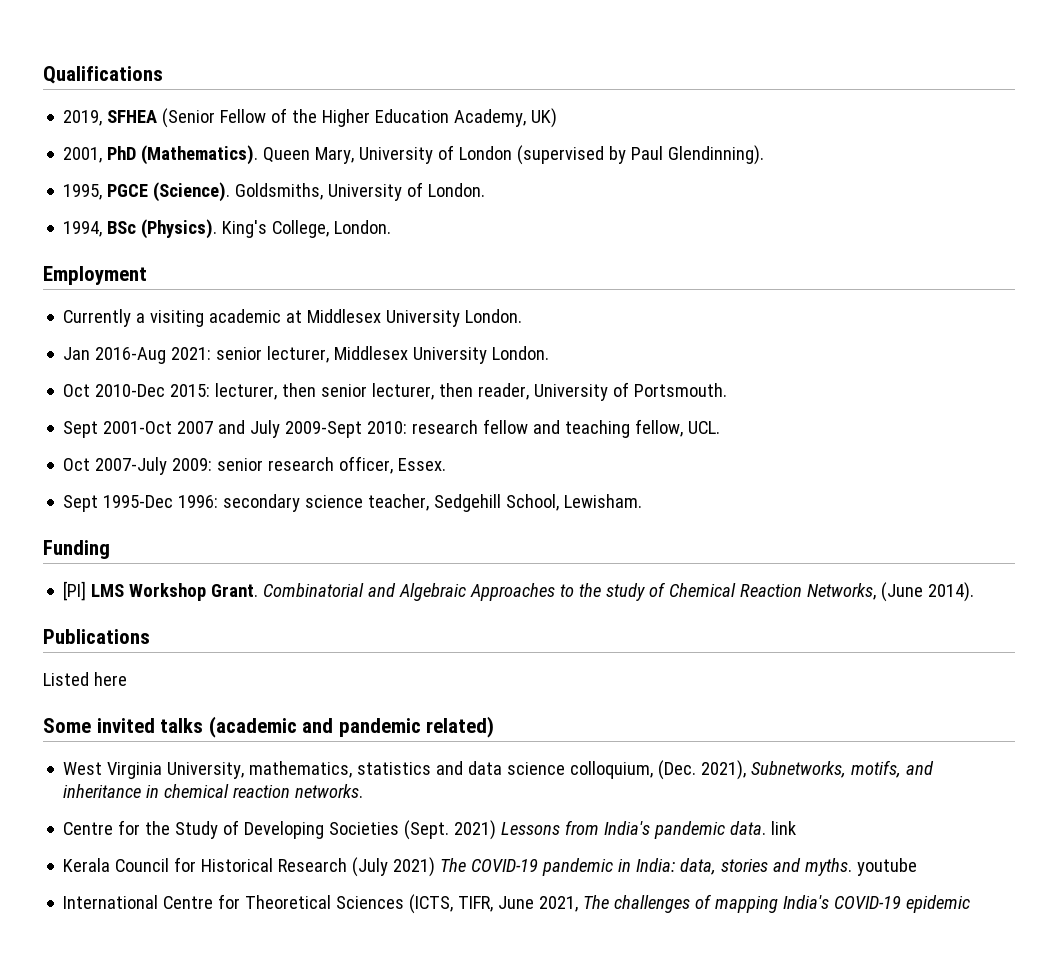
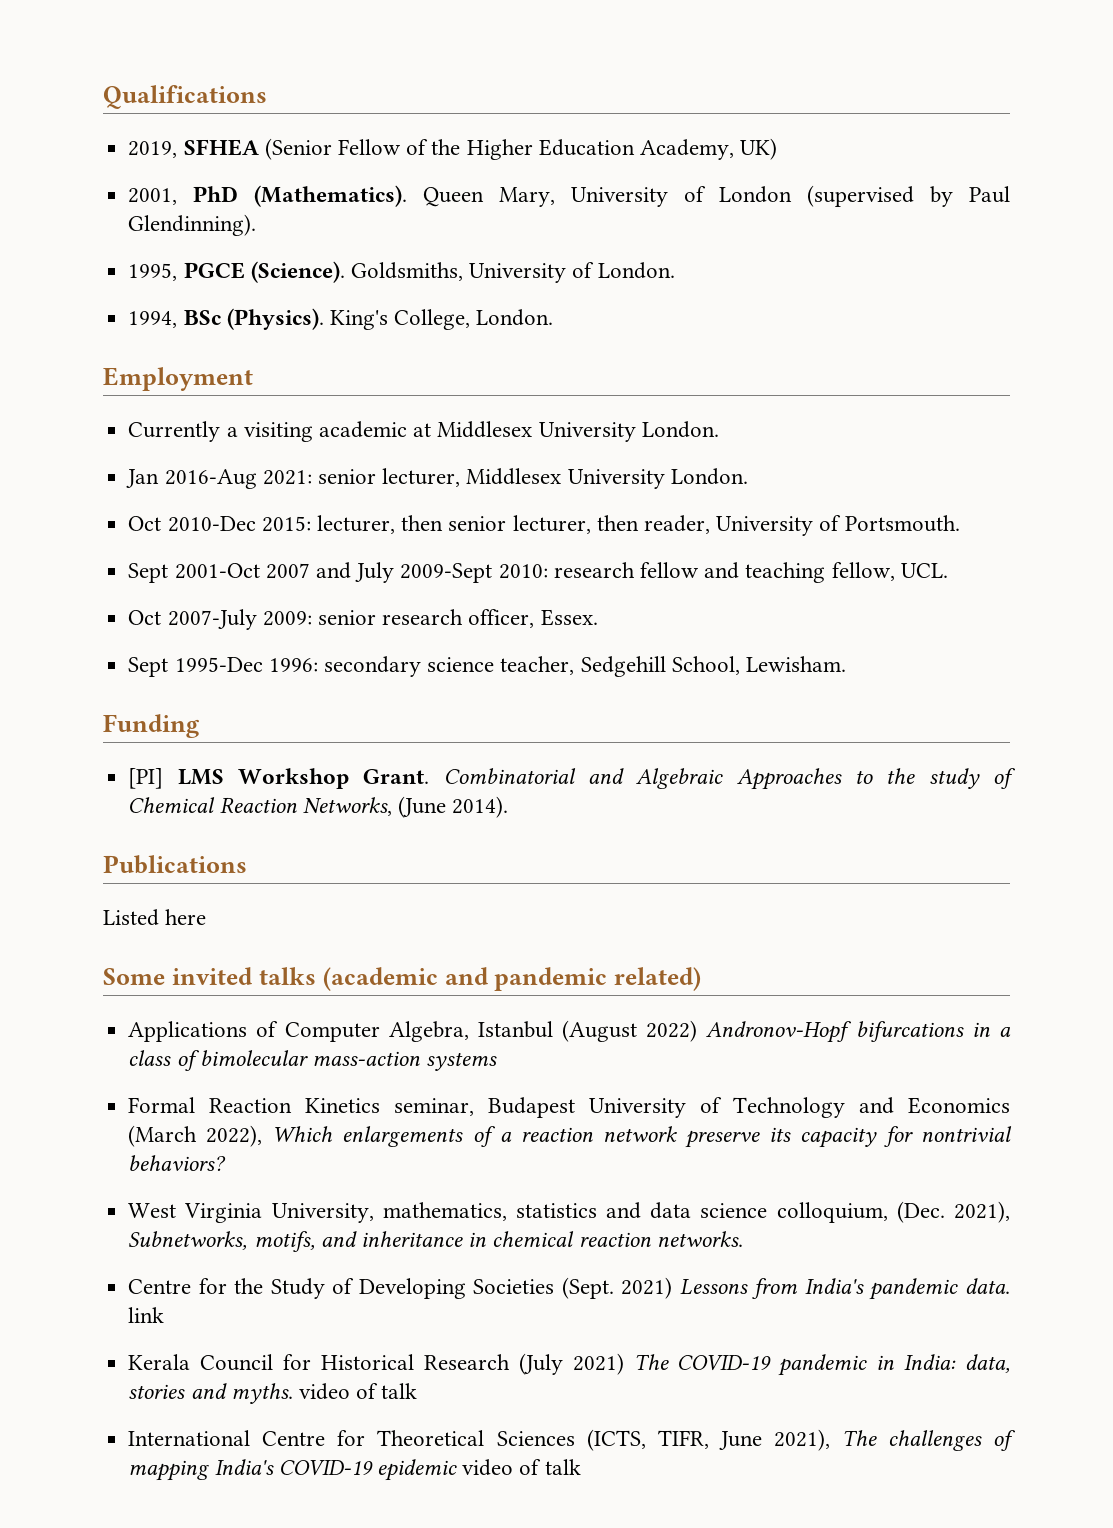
+ Applications of Computer Algebra, Istanbul (August 2022) Andronov-Hopf bifurcations in a class of bimolecular mass-action systems
+ Formal Reaction Kinetics seminar, Budapest University of Technology and Economics (March 2022), Which enlargements of a reaction network preserve its capacity for nontrivial behaviors?
- Kerala Council for Historical Research (July 2021) The COVID-19 pandemic in India: data, stories and myths. youtube
+ Kerala Council for Historical Research (July 2021) The COVID-19 pandemic in India: data, stories and myths. video of talk
- International Centre for Theoretical Sciences (ICTS, TIFR, June 2021, The challenges of mapping India's COVID-19 epidemic
+ International Centre for Theoretical Sciences (ICTS, TIFR, June 2021), The challenges of mapping India's COVID-19 epidemic video of talk

